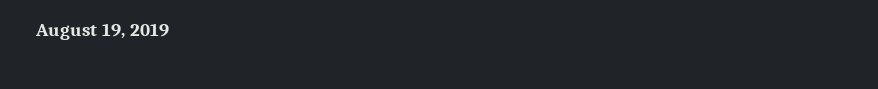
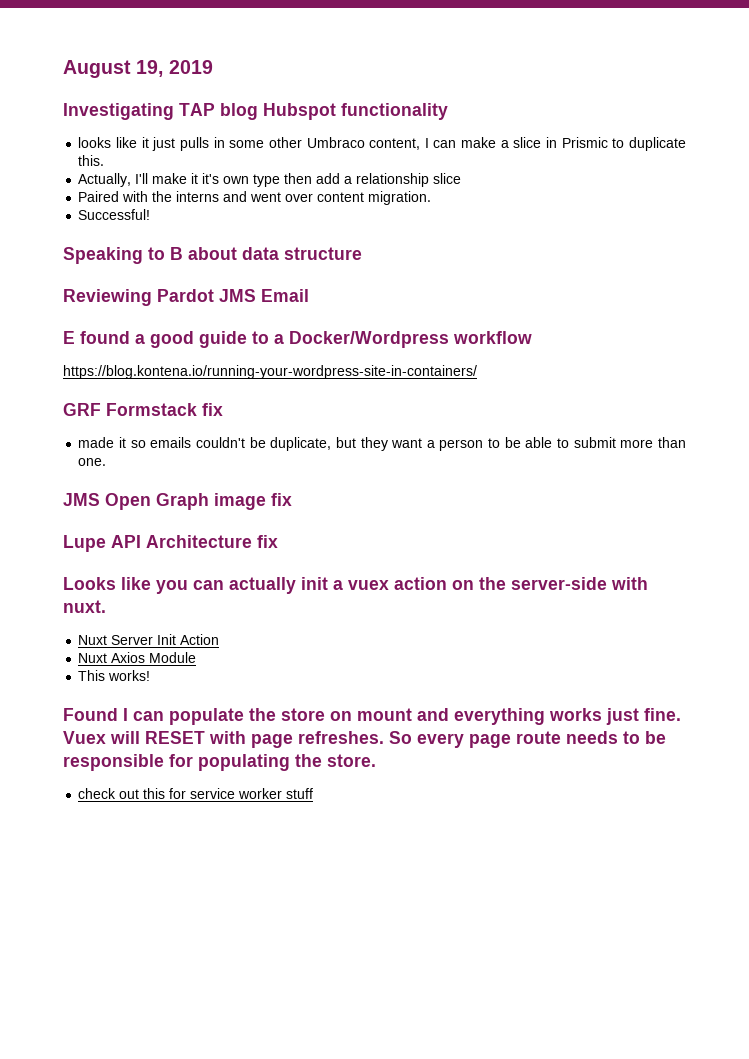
+ Investigating TAP blog Hubspot functionality
+ looks like it just pulls in some other Umbraco content, I can make a slice in Prismic to duplicate this.
+ Actually, I'll make it it's own type then add a relationship slice
+ Paired with the interns and went over content migration.
+ Successful!
+ Speaking to B about data structure
+ Reviewing Pardot JMS Email
+ E found a good guide to a Docker/Wordpress workflow
+ https://blog.kontena.io/running-your-wordpress-site-in-containers/
+ GRF Formstack fix
+ made it so emails couldn't be duplicate, but they want a person to be able to submit more than one.
+ JMS Open Graph image fix
+ Lupe API Architecture fix
+ Looks like you can actually init a vuex action on the server-side with nuxt.
+ Nuxt Server Init Action
+ Nuxt Axios Module
+ This works!
+ Found I can populate the store on mount and everything works just fine. Vuex will RESET with page refreshes. So every page route needs to be responsible for populating the store.
+ check out this for service worker stuff

